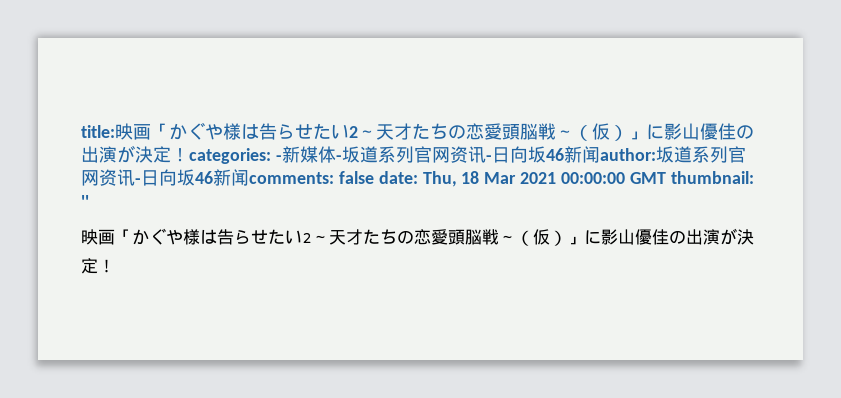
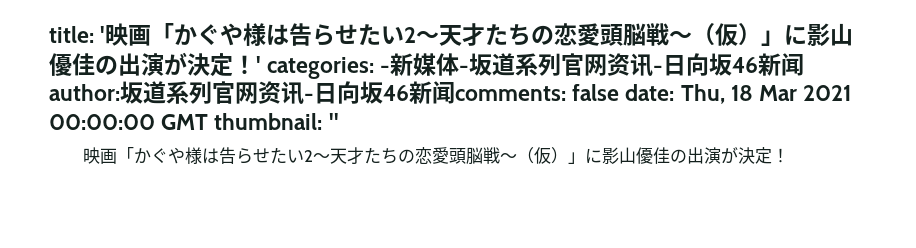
- title:映画「かぐや様は告らせたい2～天才たちの恋愛頭脳戦～（仮）」に影山優佳の出演が決定！categories: -新媒体-坂道系列官网资讯-日向坂46新闻author:坂道系列官网资讯-日向坂46新闻comments: false date: Thu, 18 Mar 2021 00:00:00 GMT thumbnail: ''
+ title: '映画「かぐや様は告らせたい2～天才たちの恋愛頭脳戦～（仮）」に影山優佳の出演が決定！' categories: -新媒体-坂道系列官网资讯-日向坂46新闻author:坂道系列官网资讯-日向坂46新闻comments: false date: Thu, 18 Mar 2021 00:00:00 GMT thumbnail: ''

